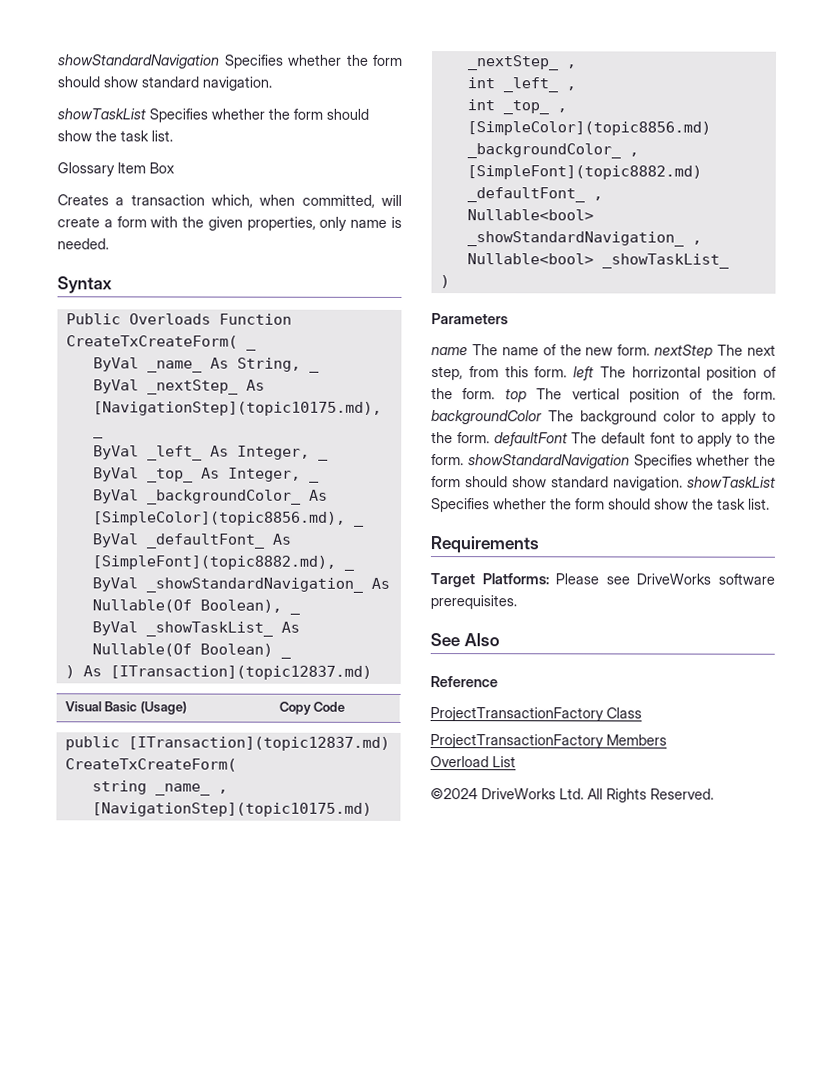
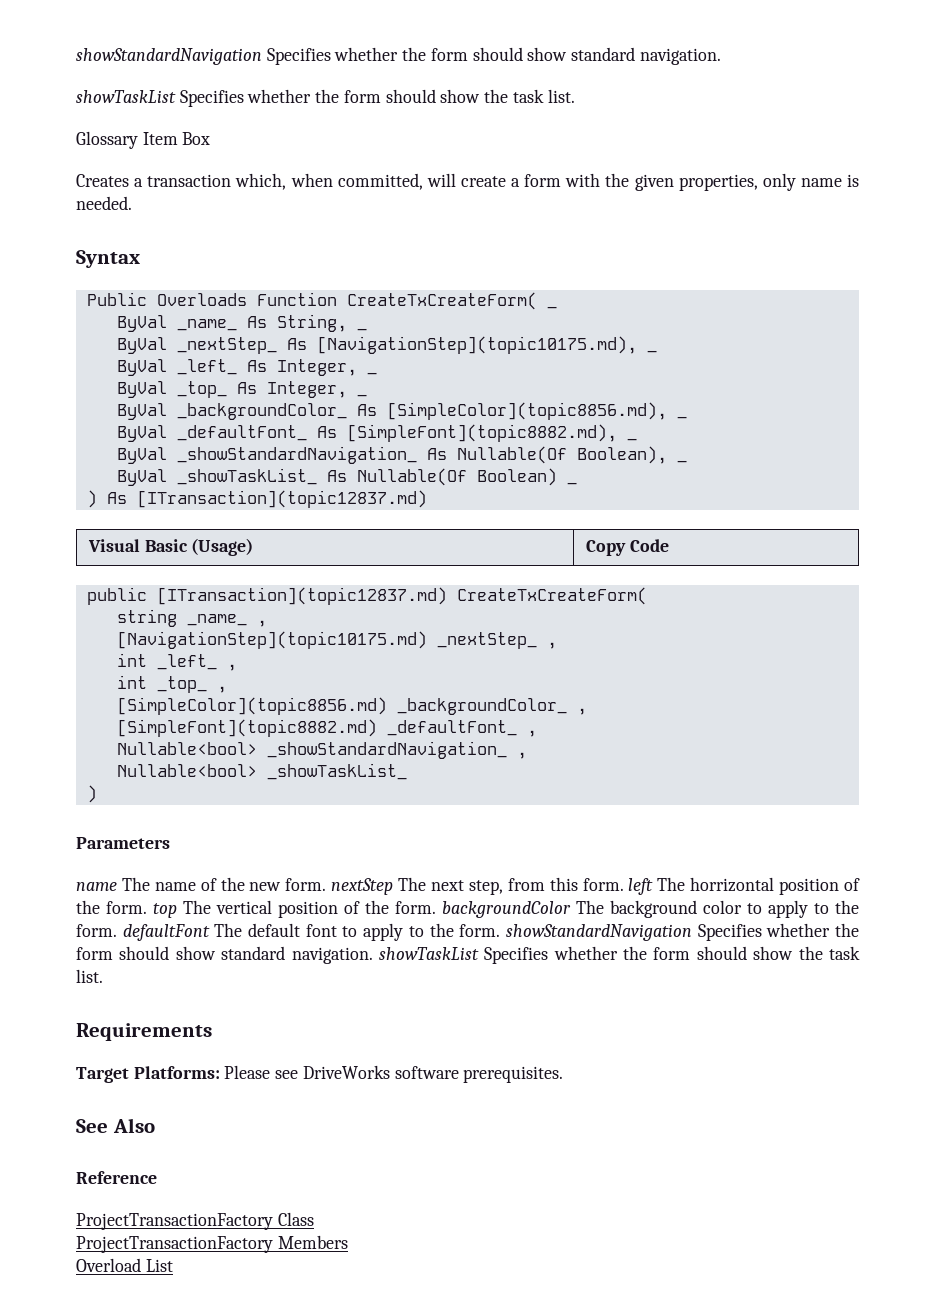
- ©2024 DriveWorks Ltd. All Rights Reserved.

